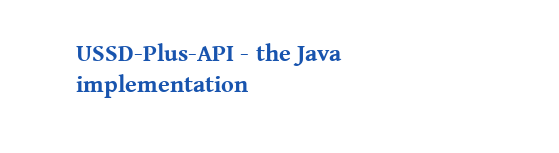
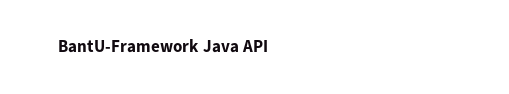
- USSD-Plus-API - the Java implementation
+ BantU-Framework Java API

